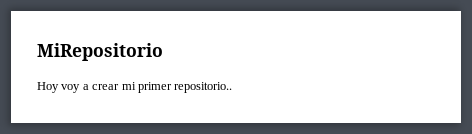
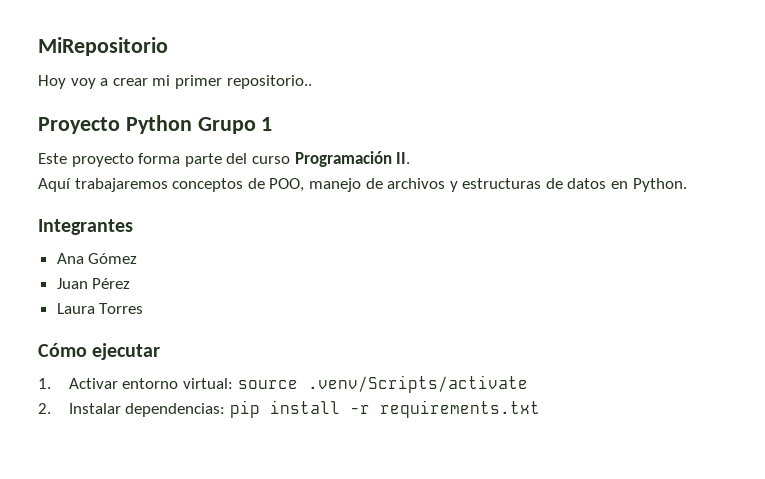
+ Proyecto Python Grupo 1
+ Este proyecto forma parte del curso Programación II.
+ Aquí trabajaremos conceptos de POO, manejo de archivos y estructuras de datos en Python.
+ Integrantes
+ Ana Gómez
+ Juan Pérez
+ Laura Torres
+ Cómo ejecutar
+ 1. Activar entorno virtual: source .venv/Scripts/activate
+ 2. Instalar dependencias: pip install -r requirements.txt

